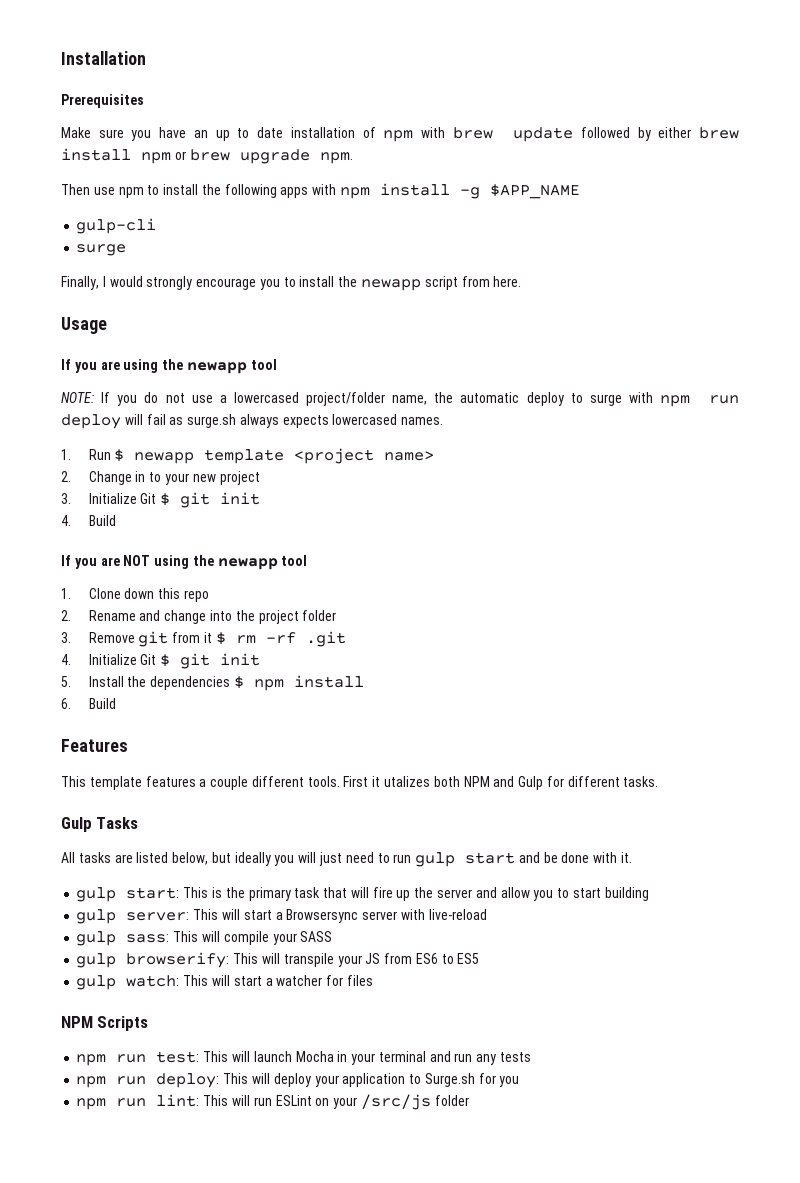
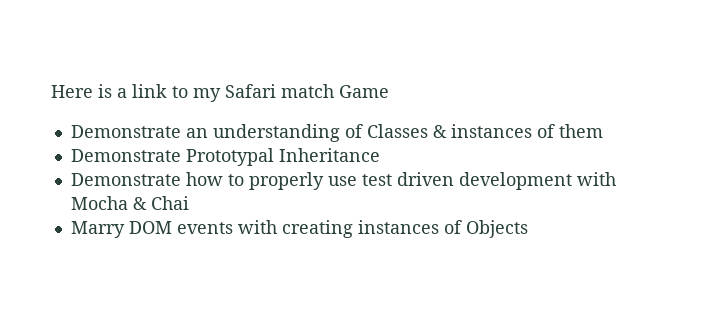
- Installation
- Prerequisites
- Make sure you have an up to date installation of npm with brew update followed by either brew install npm or brew upgrade npm.
- Then use npm to install the following apps with npm install -g $APP_NAME
- gulp-cli
- surge
- Finally, I would strongly encourage you to install the newapp script from here.
- Usage
- If you are using the newapp tool
- NOTE: If you do not use a lowercased project/folder name, the automatic deploy to surge with npm run deploy will fail as surge.sh always expects lowercased names.
- 1. Run $ newapp template <project name>
- 2. Change in to your new project
- 3. Initialize Git $ git init
- 4. Build
- If you are NOT using the newapp tool
- 1. Clone down this repo
- 2. Rename and change into the project folder
- 3. Remove git from it $ rm -rf .git
- 4. Initialize Git $ git init
- 5. Install the dependencies $ npm install
- 6. Build
- Features
- This template features a couple different tools. First it utalizes both NPM and Gulp for different tasks.
- Gulp Tasks
- All tasks are listed below, but ideally you will just need to run gulp start and be done with it.
- gulp start: This is the primary task that will fire up the server and allow you to start building
- gulp server: This will start a Browsersync server with live-reload
- gulp sass: This will compile your SASS
- gulp browserify: This will transpile your JS from ES6 to ES5
- gulp watch: This will start a watcher for files
- NPM Scripts
- npm run test: This will launch Mocha in your terminal and run any tests
- npm run deploy: This will deploy your application to Surge.sh for you
- npm run lint: This will run ESLint on your /src/js folder
+ Here is a link to my Safari match Game
+ Demonstrate an understanding of Classes & instances of them
+ Demonstrate Prototypal Inheritance
+ Demonstrate how to properly use test driven development with Mocha & Chai
+ Marry DOM events with creating instances of Objects

